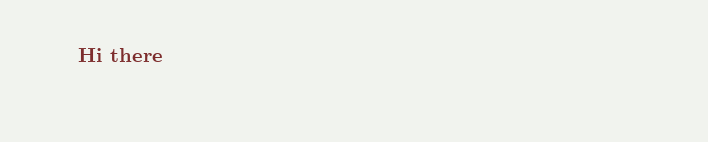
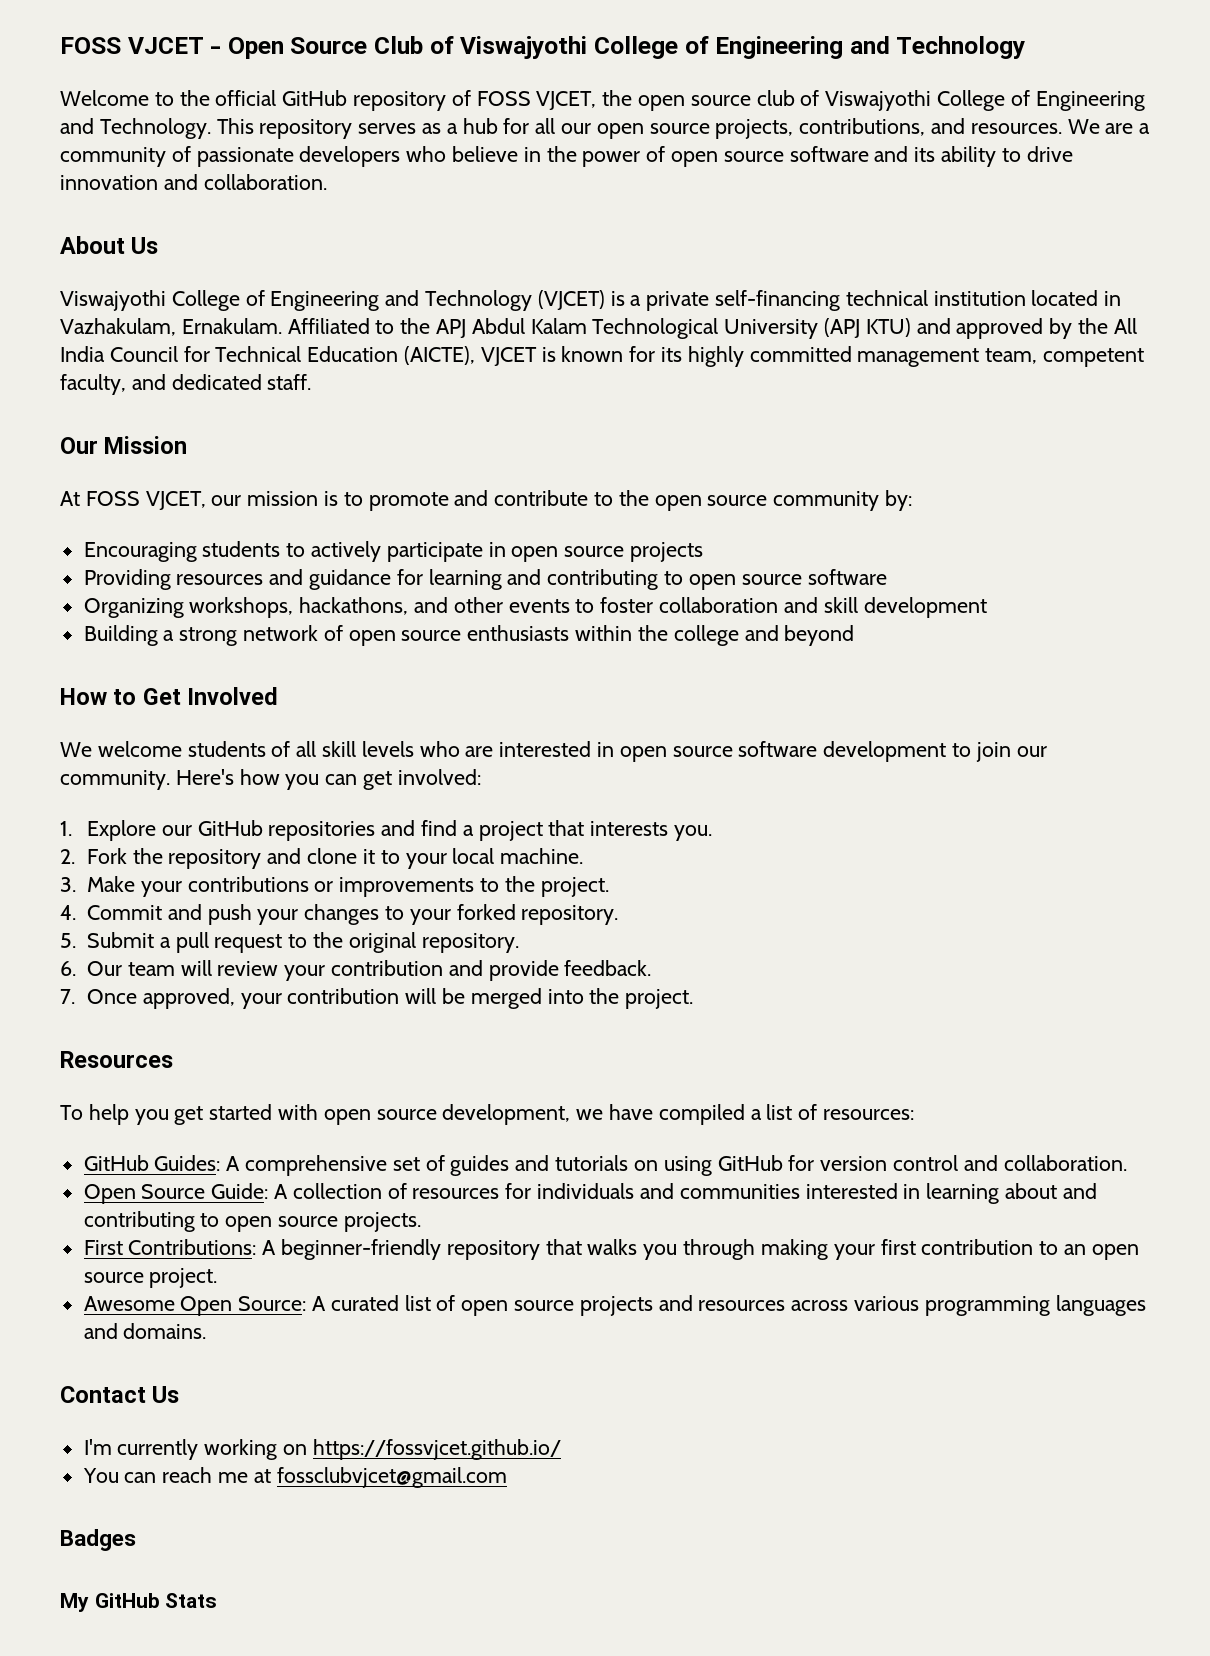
- Hi there
+ FOSS VJCET - Open Source Club of Viswajyothi College of Engineering and Technology
+ Welcome to the official GitHub repository of FOSS VJCET, the open source club of Viswajyothi College of Engineering and Technology. This repository serves as a hub for all our open source projects, contributions, and resources. We are a community of passionate developers who believe in the power of open source software and its ability to drive innovation and collaboration.
+ About Us
+ Viswajyothi College of Engineering and Technology (VJCET) is a private self-financing technical institution located in Vazhakulam, Ernakulam. Affiliated to the APJ Abdul Kalam Technological University (APJ KTU) and approved by the All India Council for Technical Education (AICTE), VJCET is known for its highly committed management team, competent faculty, and dedicated staff.
+ Our Mission
+ At FOSS VJCET, our mission is to promote and contribute to the open source community by:
+ Encouraging students to actively participate in open source projects
+ Providing resources and guidance for learning and contributing to open source software
+ Organizing workshops, hackathons, and other events to foster collaboration and skill development
+ Building a strong network of open source enthusiasts within the college and beyond
+ How to Get Involved
+ We welcome students of all skill levels who are interested in open source software development to join our community. Here's how you can get involved:
+ 1. Explore our GitHub repositories and find a project that interests you.
+ 2. Fork the repository and clone it to your local machine.
+ 3. Make your contributions or improvements to the project.
+ 4. Commit and push your changes to your forked repository.
+ 5. Submit a pull request to the original repository.
+ 6. Our team will review your contribution and provide feedback.
+ 7. Once approved, your contribution will be merged into the project.
+ Resources
+ To help you get started with open source development, we have compiled a list of resources:
+ GitHub Guides: A comprehensive set of guides and tutorials on using GitHub for version control and collaboration.
+ Open Source Guide: A collection of resources for individuals and communities interested in learning about and contributing to open source projects.
+ First Contributions: A beginner-friendly repository that walks you through making your first contribution to an open source project.
+ Awesome Open Source: A curated list of open source projects and resources across various programming languages and domains.
+ Contact Us
+ I'm currently working on https://fossvjcet.github.io/
+ You can reach me at fossclubvjcet@gmail.com
+ Badges
+ My GitHub Stats

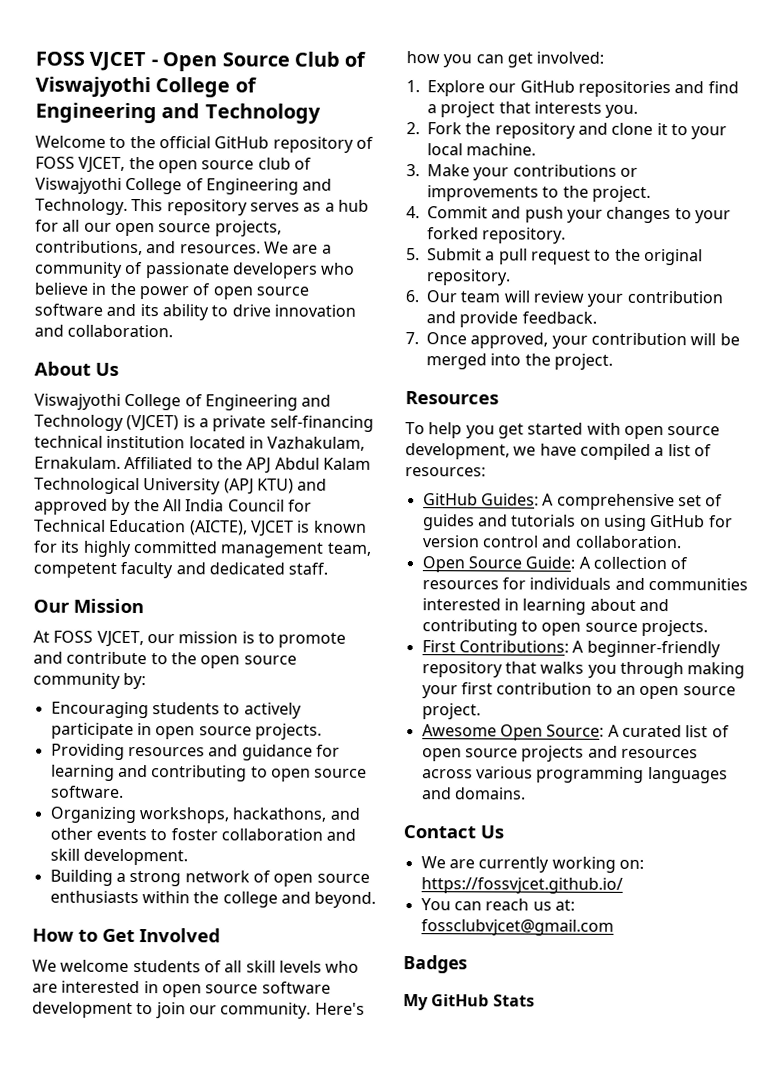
- Affiliated to the APJ Abdul Kalam Technological University (APJ KTU) and approved by the All India Council for Technical Education (AICTE), VJCET is known for its highly committed management team, competent faculty, and dedicated staff.
+ Affiliated to the APJ Abdul Kalam Technological University (APJ KTU) and approved by the All India Council for Technical Education (AICTE), VJCET is known for its highly committed management team, competent faculty and dedicated staff.
- Encouraging students to actively participate in open source projects
+ Encouraging students to actively participate in open source projects.
- Providing resources and guidance for learning and contributing to open source software
+ Providing resources and guidance for learning and contributing to open source software.
- Organizing workshops, hackathons, and other events to foster collaboration and skill development
+ Organizing workshops, hackathons, and other events to foster collaboration and skill development.
- Building a strong network of open source enthusiasts within the college and beyond
+ Building a strong network of open source enthusiasts within the college and beyond.
- I'm currently working on https://fossvjcet.github.io/
+ We are currently working on: https://fossvjcet.github.io/
- You can reach me at fossclubvjcet@gmail.com
+ You can reach us at: fossclubvjcet@gmail.com

